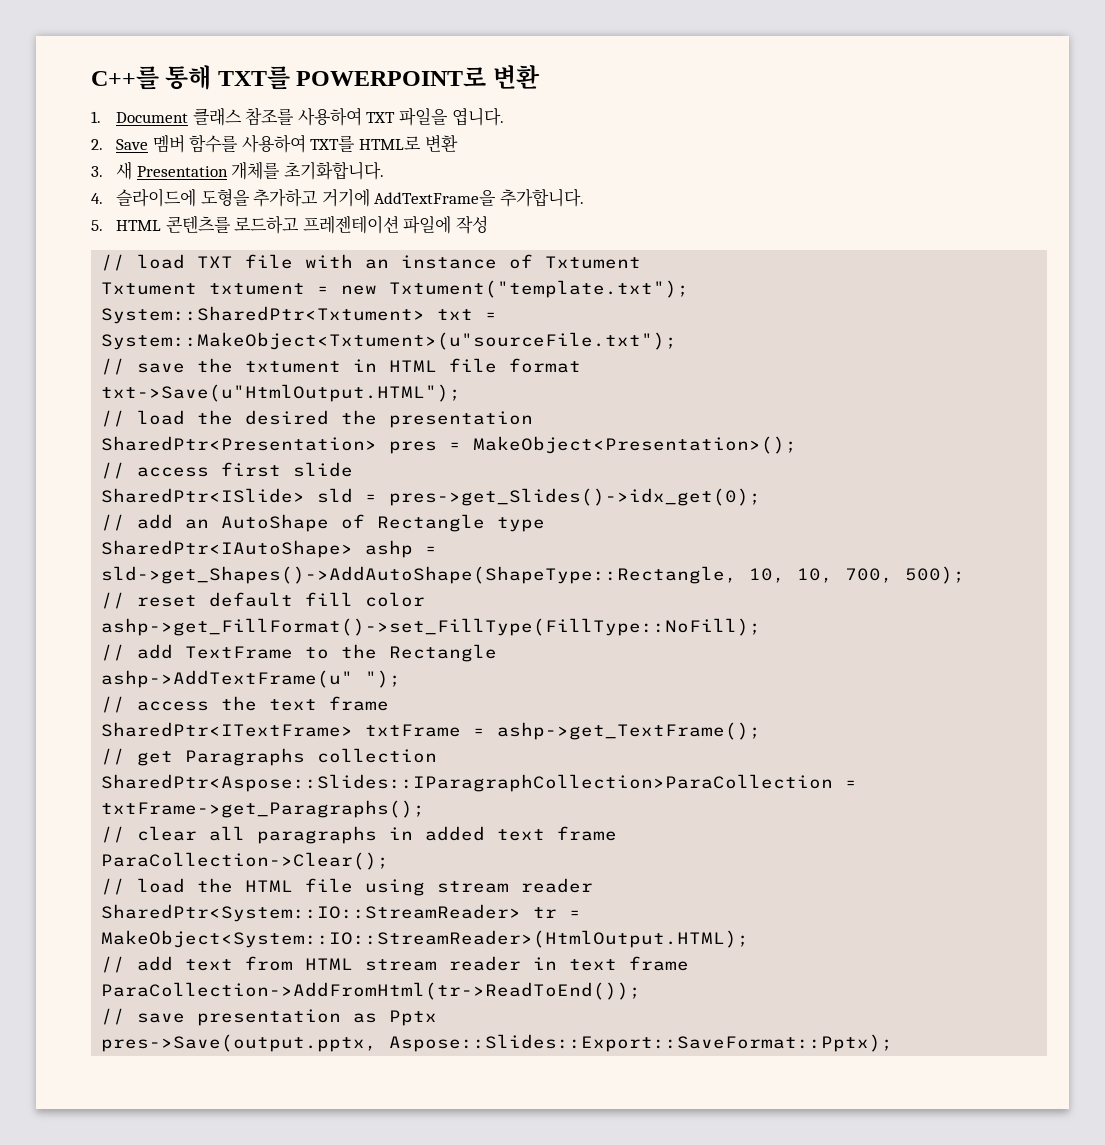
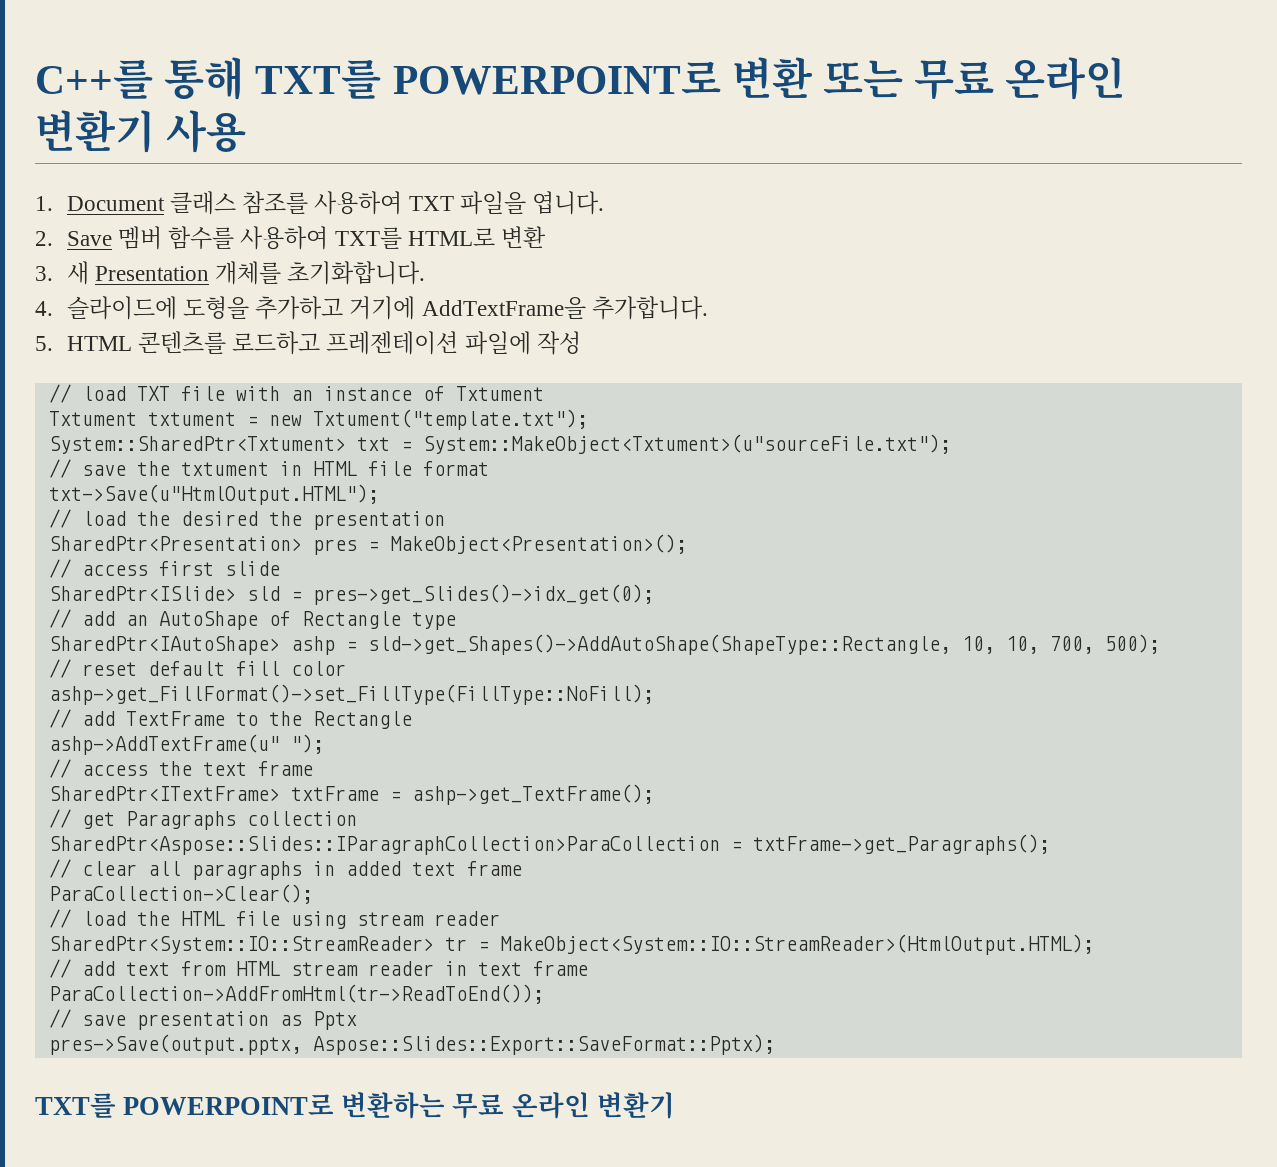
- C++를 통해 TXT를 POWERPOINT로 변환
+ C++를 통해 TXT를 POWERPOINT로 변환 또는 무료 온라인 변환기 사용
+ TXT를 POWERPOINT로 변환하는 무료 온라인 변환기

